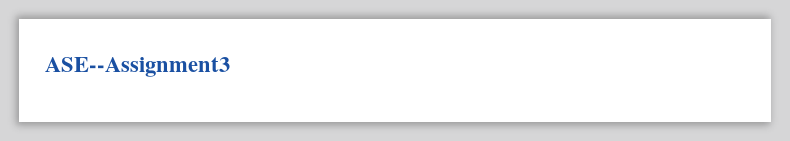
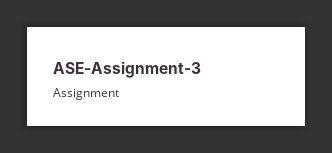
- ASE--Assignment3
+ ASE-Assignment-3
+ Assignment

